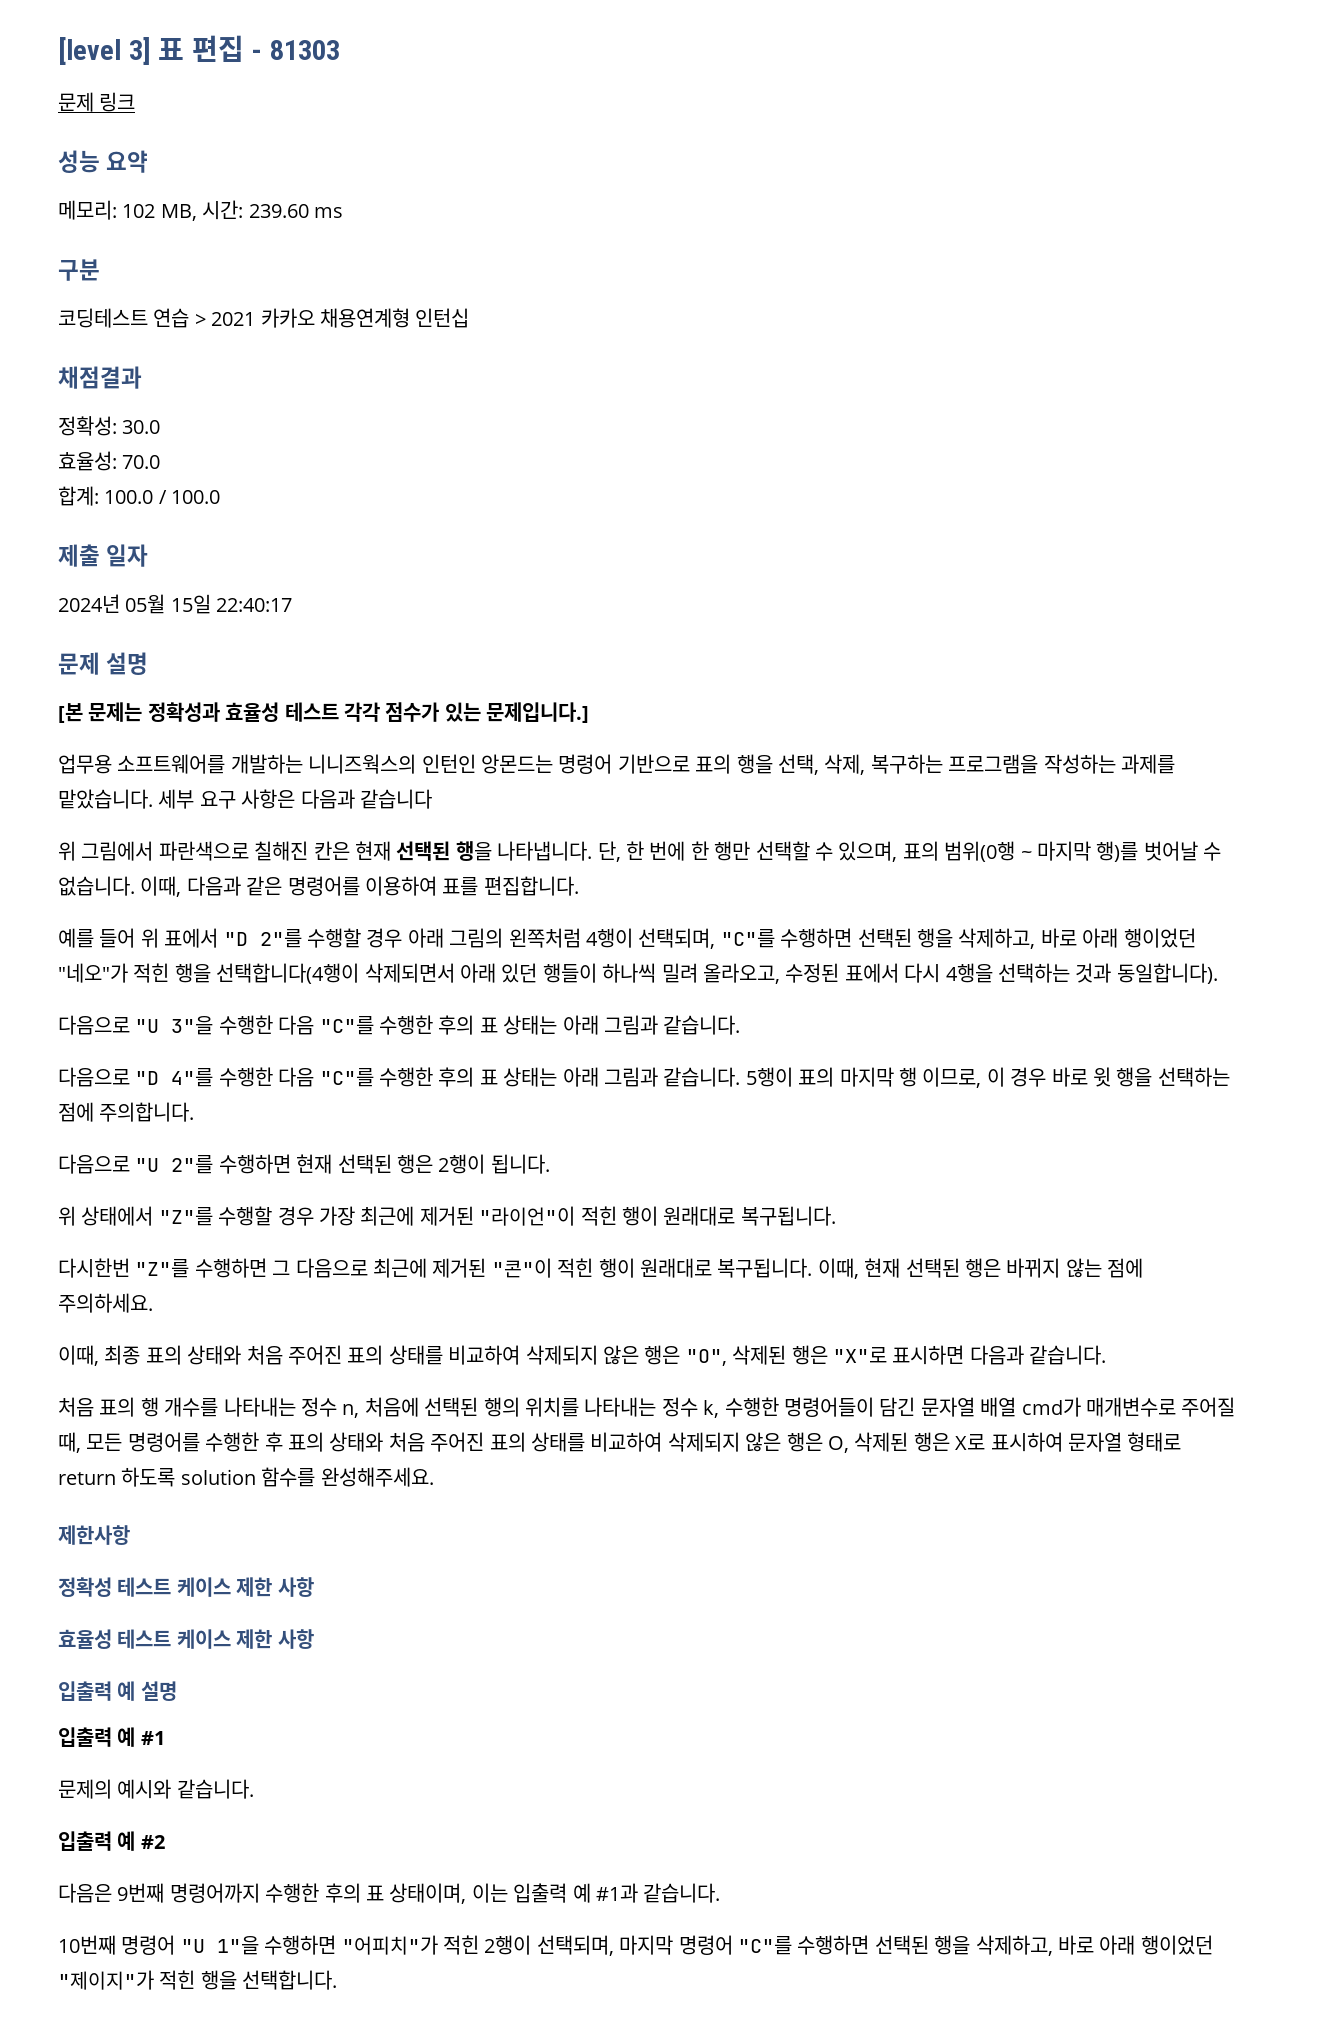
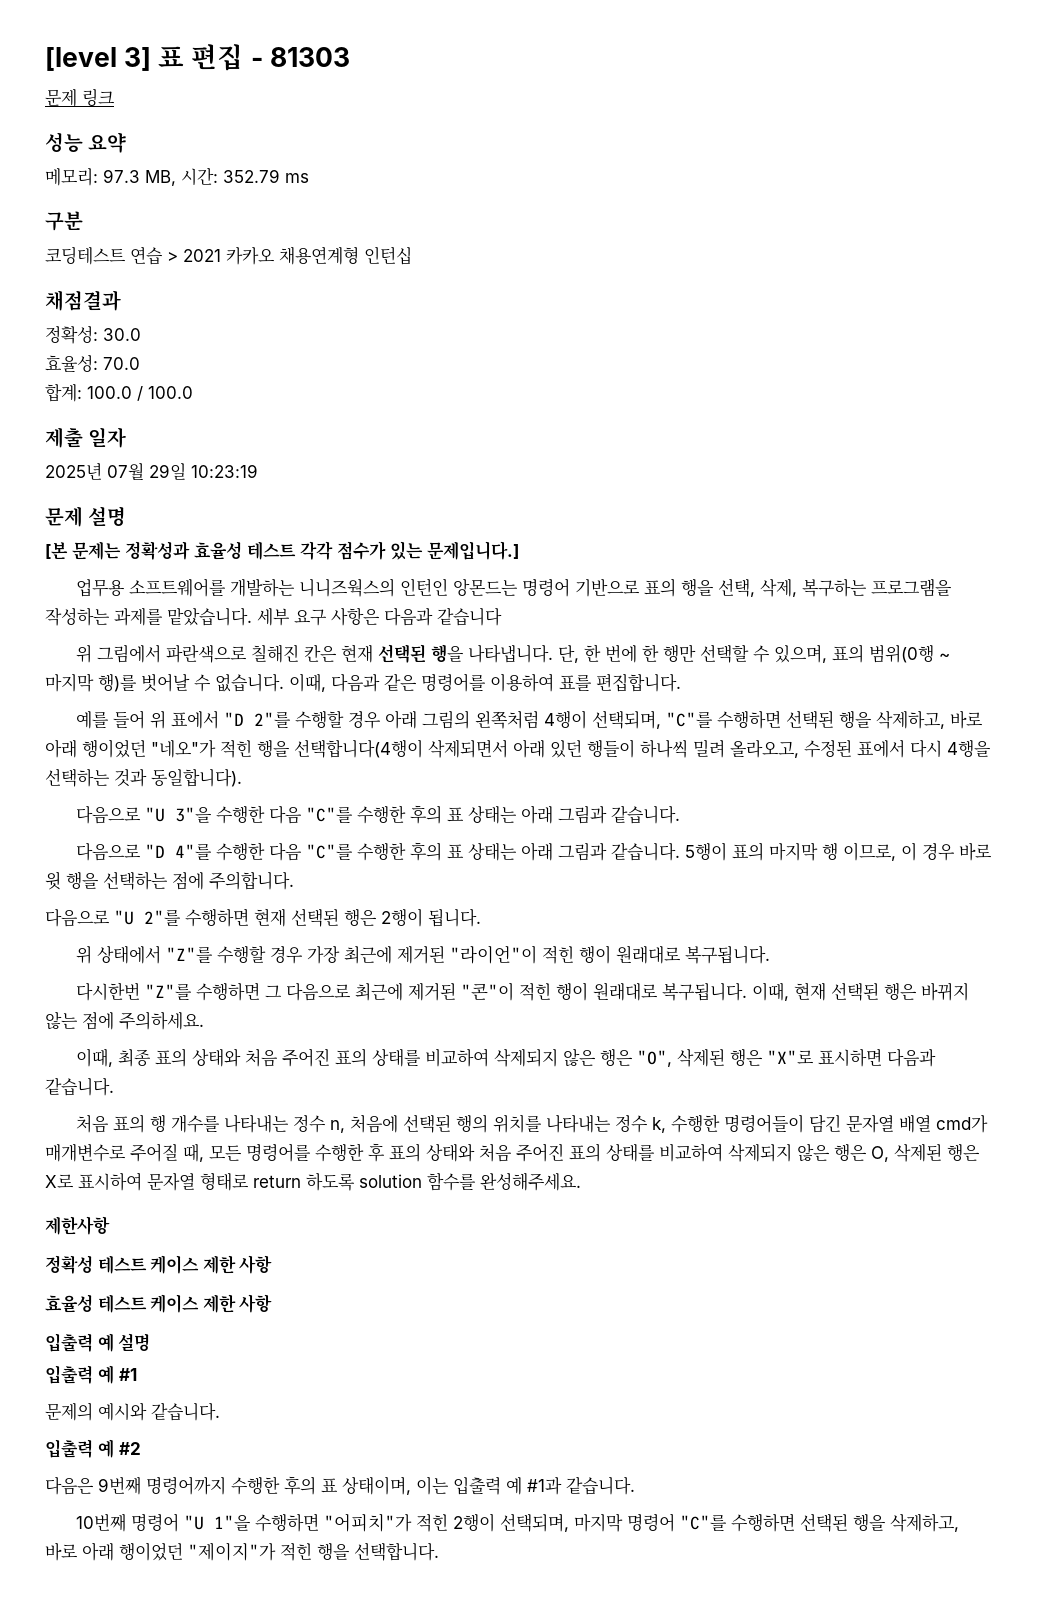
- 메모리: 102 MB, 시간: 239.60 ms
+ 메모리: 97.3 MB, 시간: 352.79 ms
- 2024년 05월 15일 22:40:17
+ 2025년 07월 29일 10:23:19

